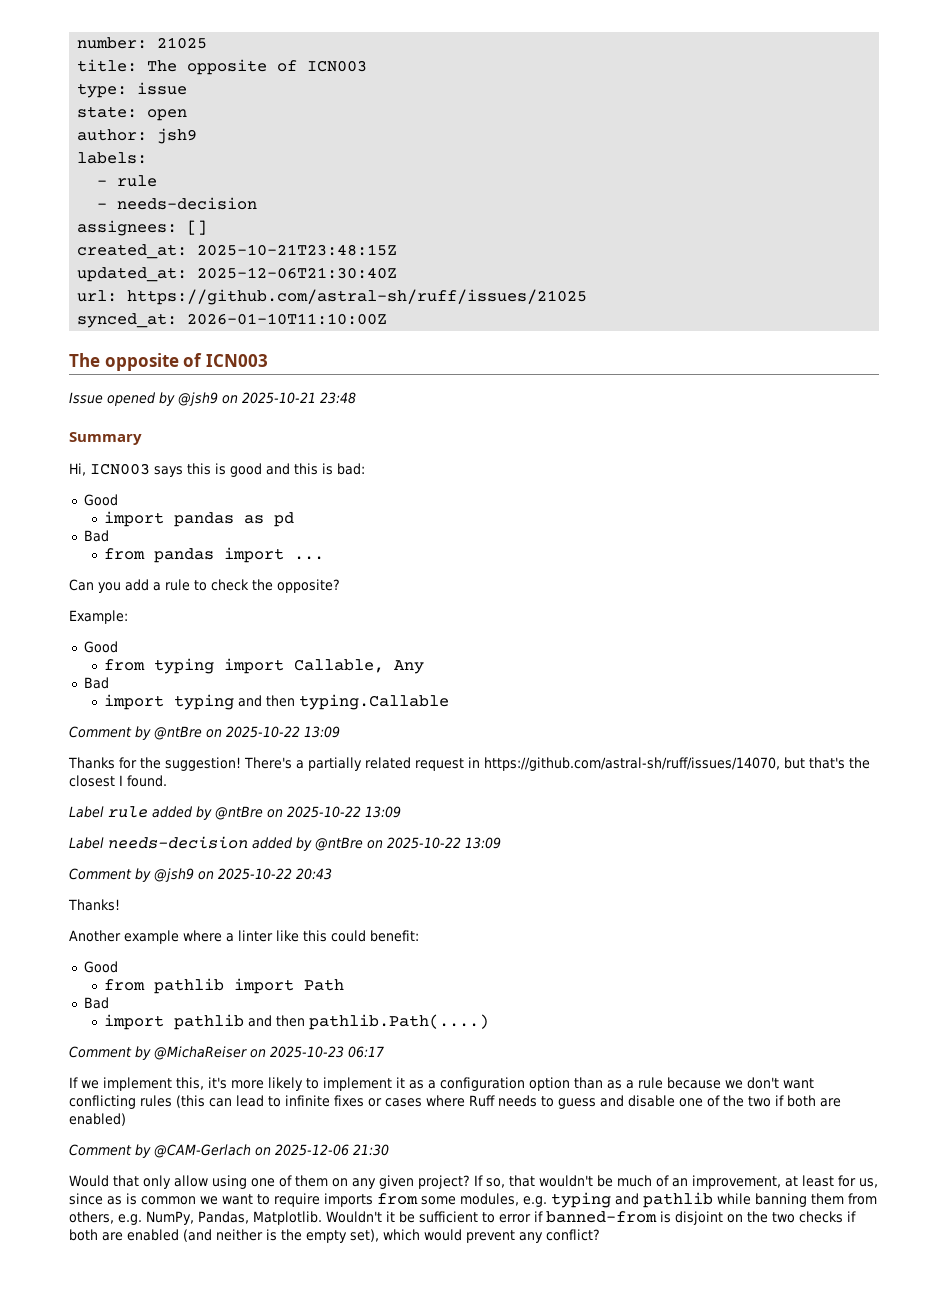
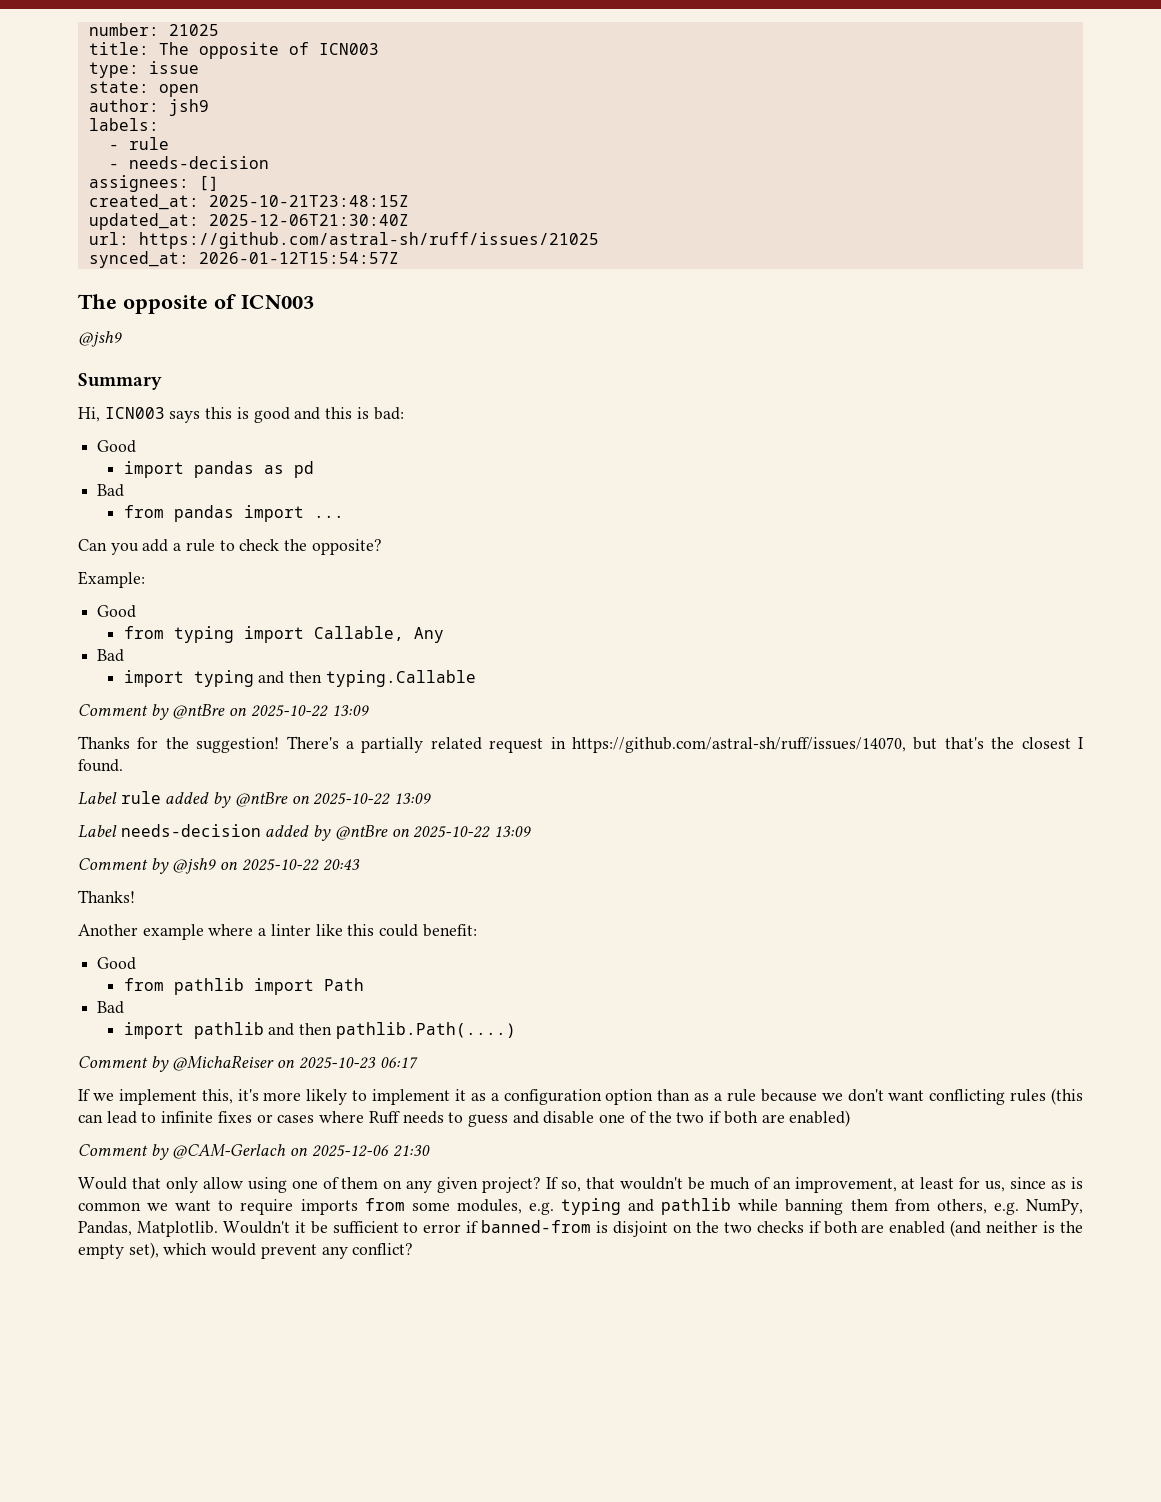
- synced_at: 2026-01-10T11:10:00Z
+ synced_at: 2026-01-12T15:54:57Z
  The opposite of ICN003
- Issue opened by @jsh9 on 2025-10-21 23:48
+ @jsh9

